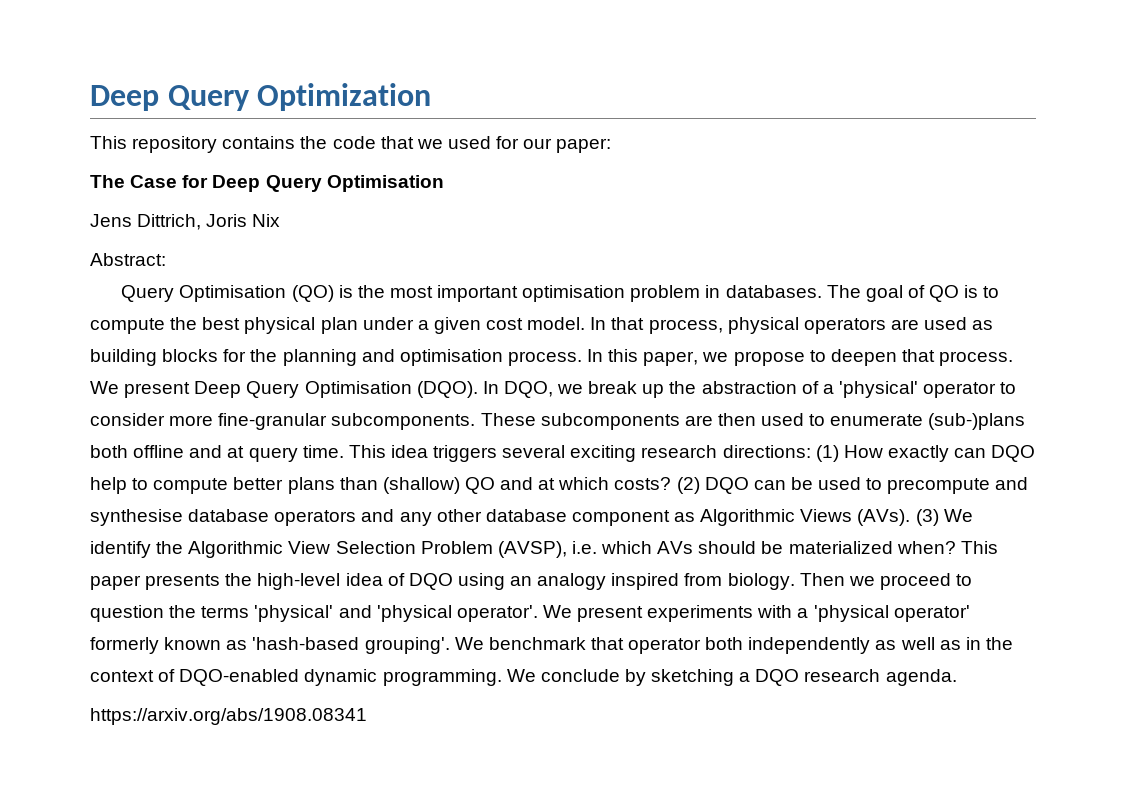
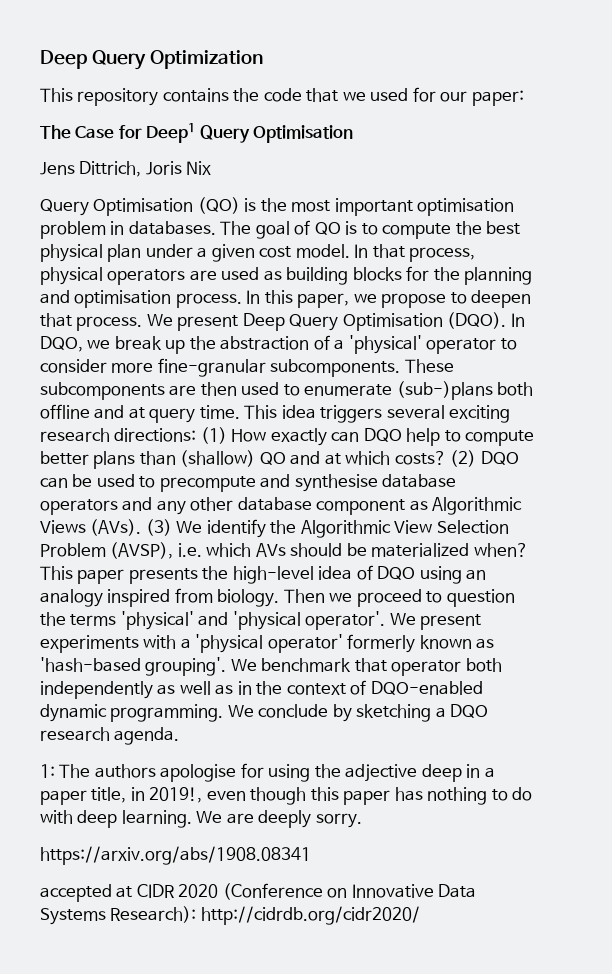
- The Case for Deep Query Optimisation
+ The Case for Deep1 Query Optimisation
- Abstract:
+ 1: The authors apologise for using the adjective deep in a paper title, in 2019!, even though this paper has nothing to do with deep learning. We are deeply sorry.
  https://arxiv.org/abs/1908.08341
+ accepted at CIDR 2020 (Conference on Innovative Data Systems Research): http://cidrdb.org/cidr2020/

